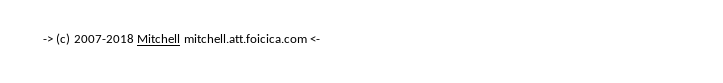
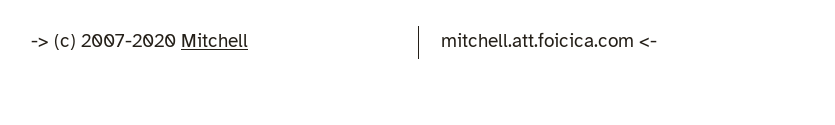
- -> (c) 2007-2018 Mitchell mitchell.att.foicica.com <-
+ -> (c) 2007-2020 Mitchell mitchell.att.foicica.com <-

